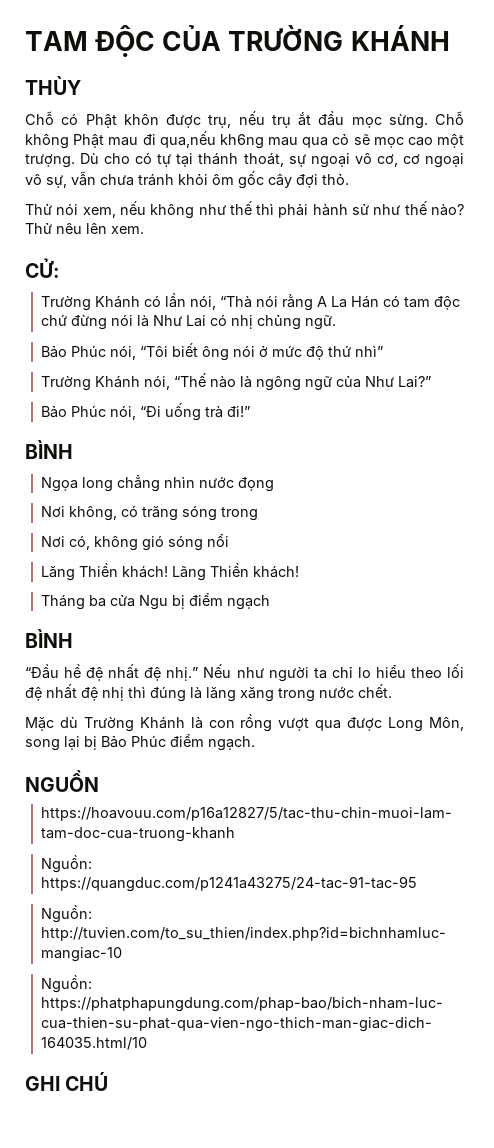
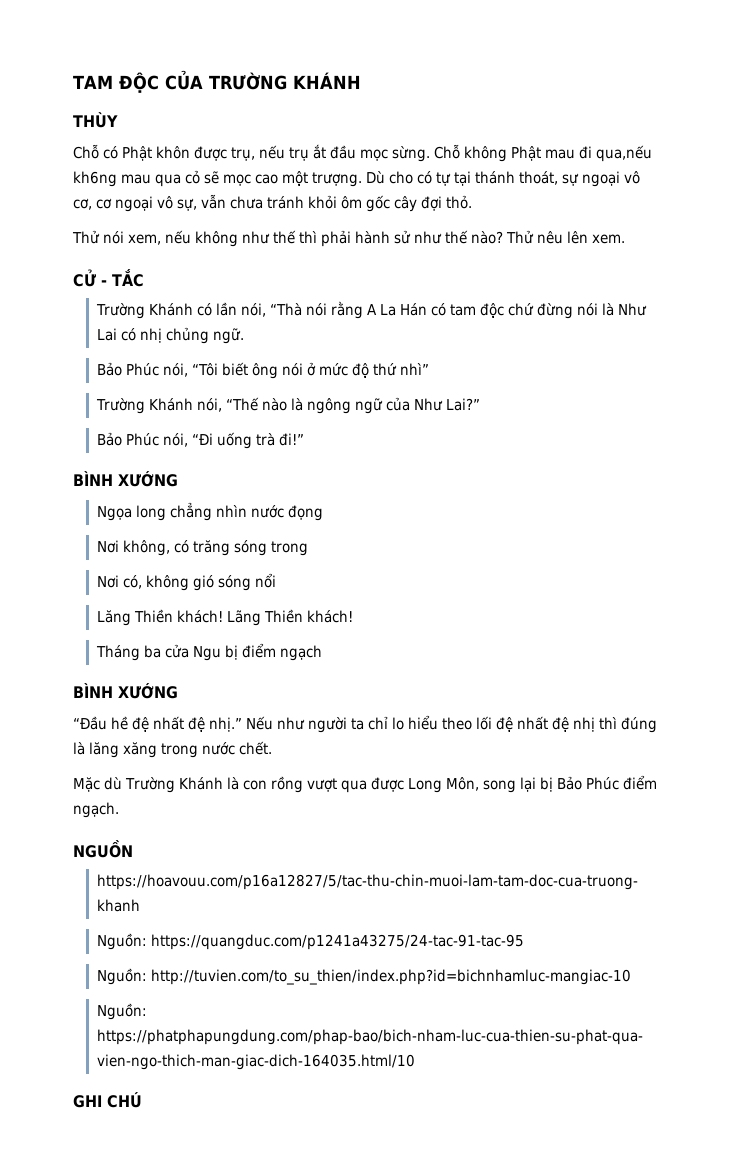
- CỬ:
+ CỬ - TẮC
  Bảo Phúc nói, “Đi uống trà đi!”
- BÌNH
+ BÌNH XƯỚNG
  Tháng ba cửa Ngu bị điểm ngạch
- BÌNH
+ BÌNH XƯỚNG

